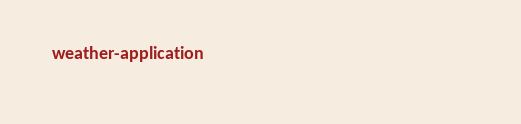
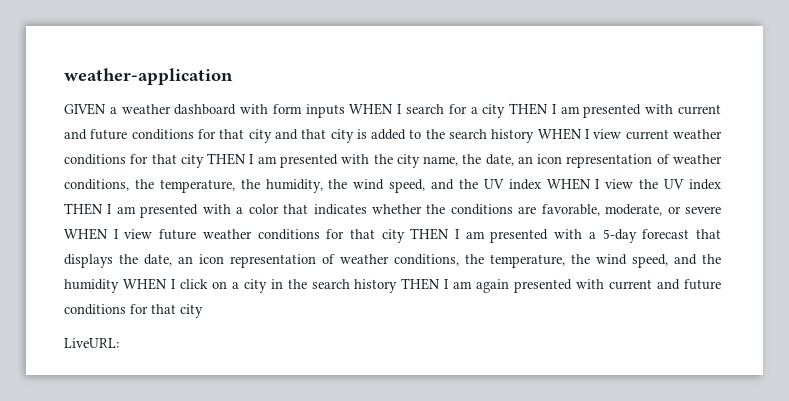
+ GIVEN a weather dashboard with form inputs WHEN I search for a city THEN I am presented with current and future conditions for that city and that city is added to the search history WHEN I view current weather conditions for that city THEN I am presented with the city name, the date, an icon representation of weather conditions, the temperature, the humidity, the wind speed, and the UV index WHEN I view the UV index THEN I am presented with a color that indicates whether the conditions are favorable, moderate, or severe WHEN I view future weather conditions for that city THEN I am presented with a 5-day forecast that displays the date, an icon representation of weather conditions, the temperature, the wind speed, and the humidity WHEN I click on a city in the search history THEN I am again presented with current and future conditions for that city
+ LiveURL:

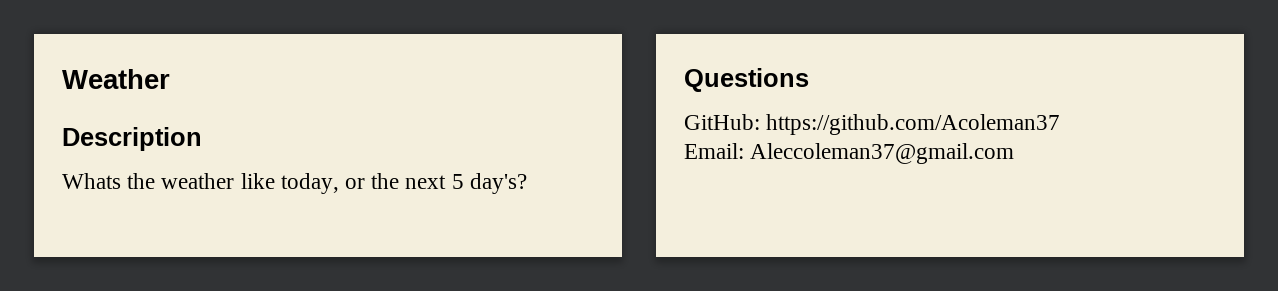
- weather-application
- GIVEN a weather dashboard with form inputs WHEN I search for a city THEN I am presented with current and future conditions for that city and that city is added to the search history WHEN I view current weather conditions for that city THEN I am presented with the city name, the date, an icon representation of weather conditions, the temperature, the humidity, the wind speed, and the UV index WHEN I view the UV index THEN I am presented with a color that indicates whether the conditions are favorable, moderate, or severe WHEN I view future weather conditions for that city THEN I am presented with a 5-day forecast that displays the date, an icon representation of weather conditions, the temperature, the wind speed, and the humidity WHEN I click on a city in the search history THEN I am again presented with current and future conditions for that city
- LiveURL:
+ Weather
+ Description
+ Whats the weather like today, or the next 5 day's?
+ Questions
+ GitHub: https://github.com/Acoleman37
+ Email: Aleccoleman37@gmail.com

